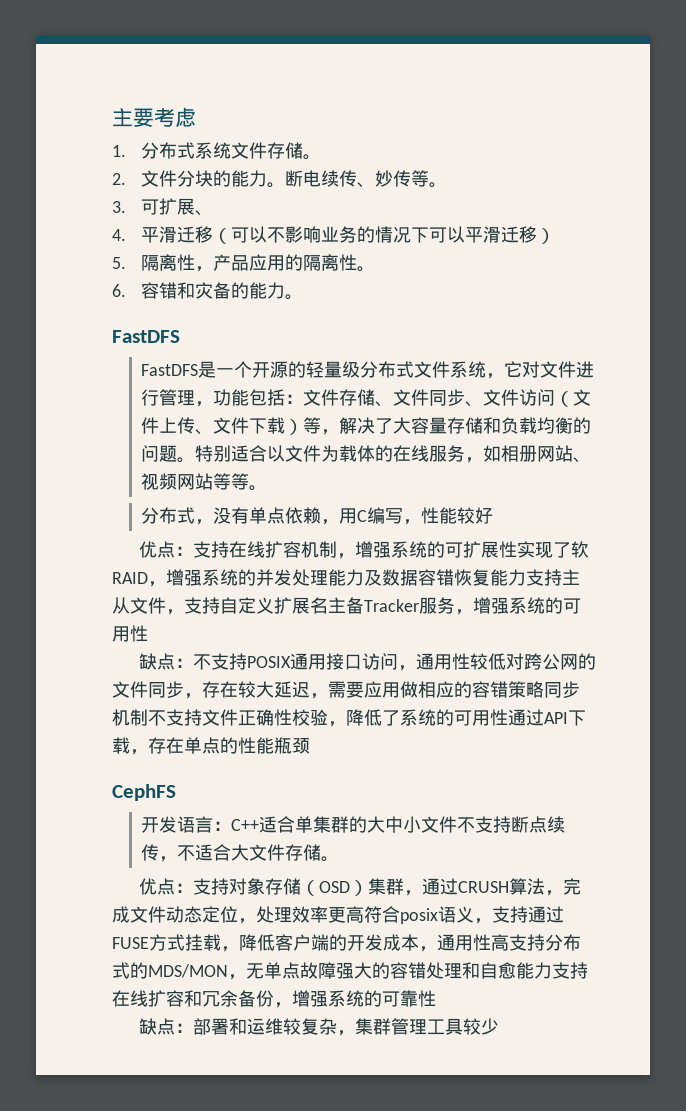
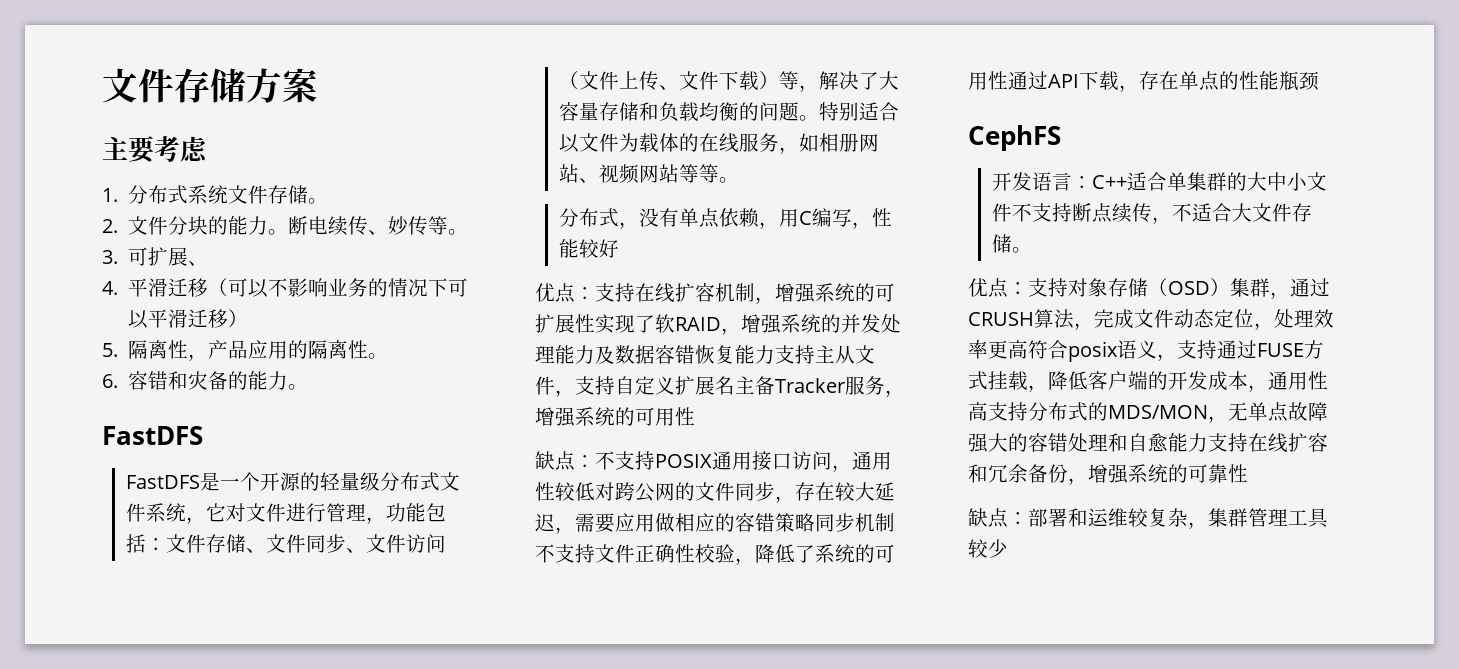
+ 文件存储方案

